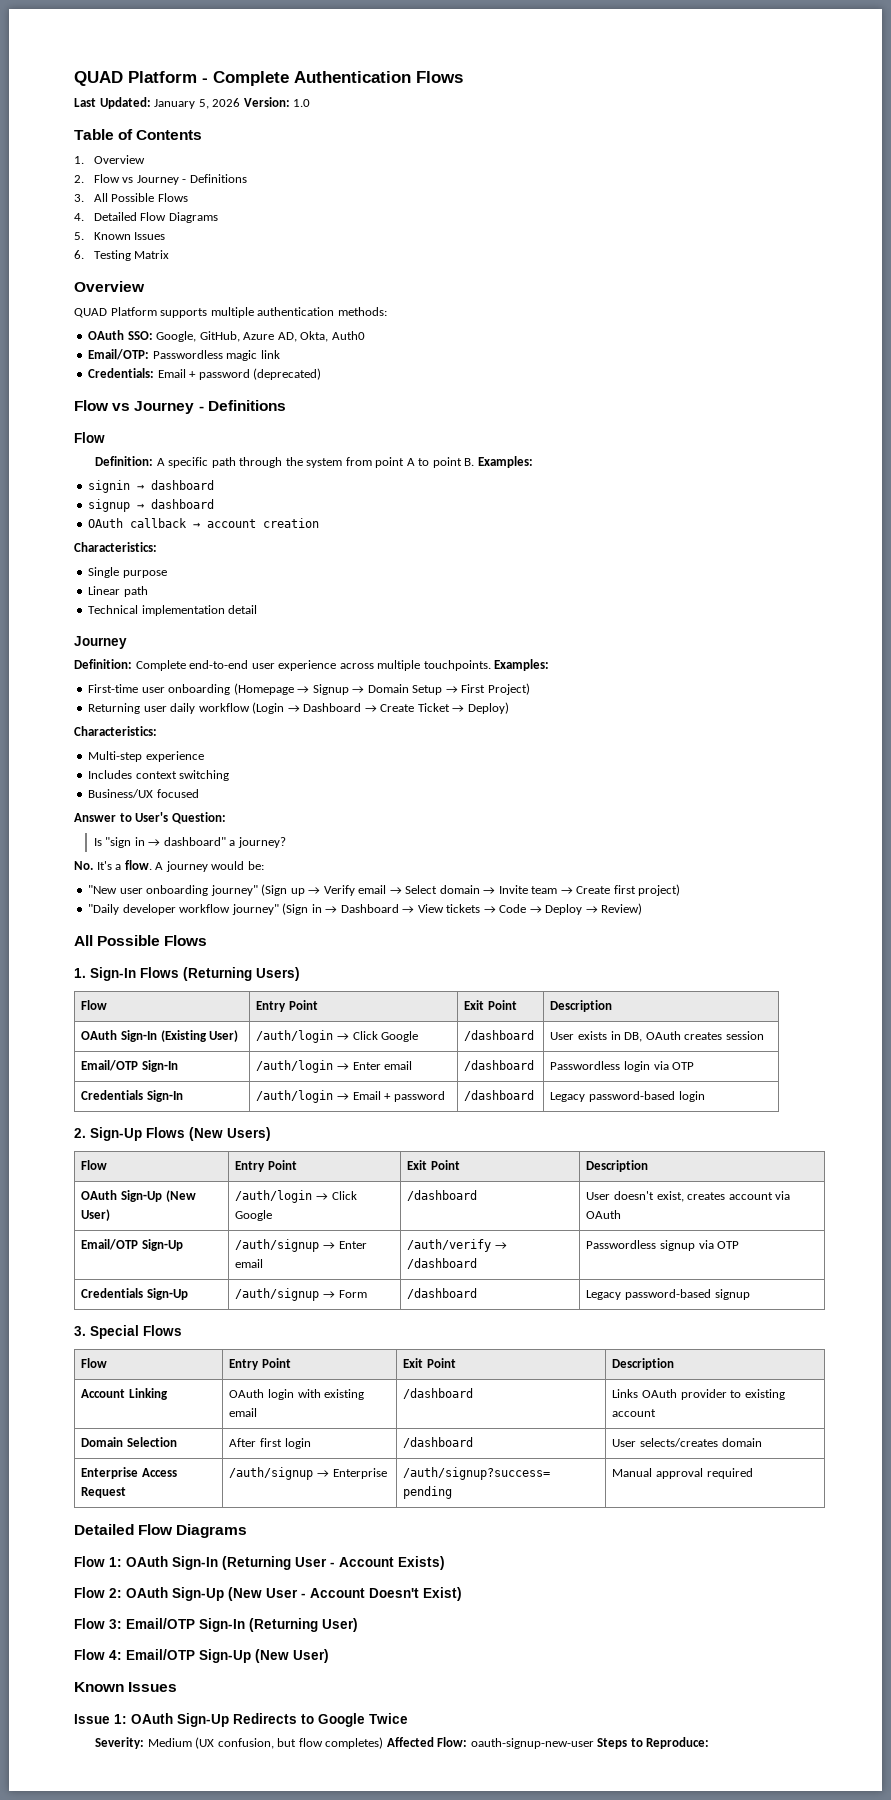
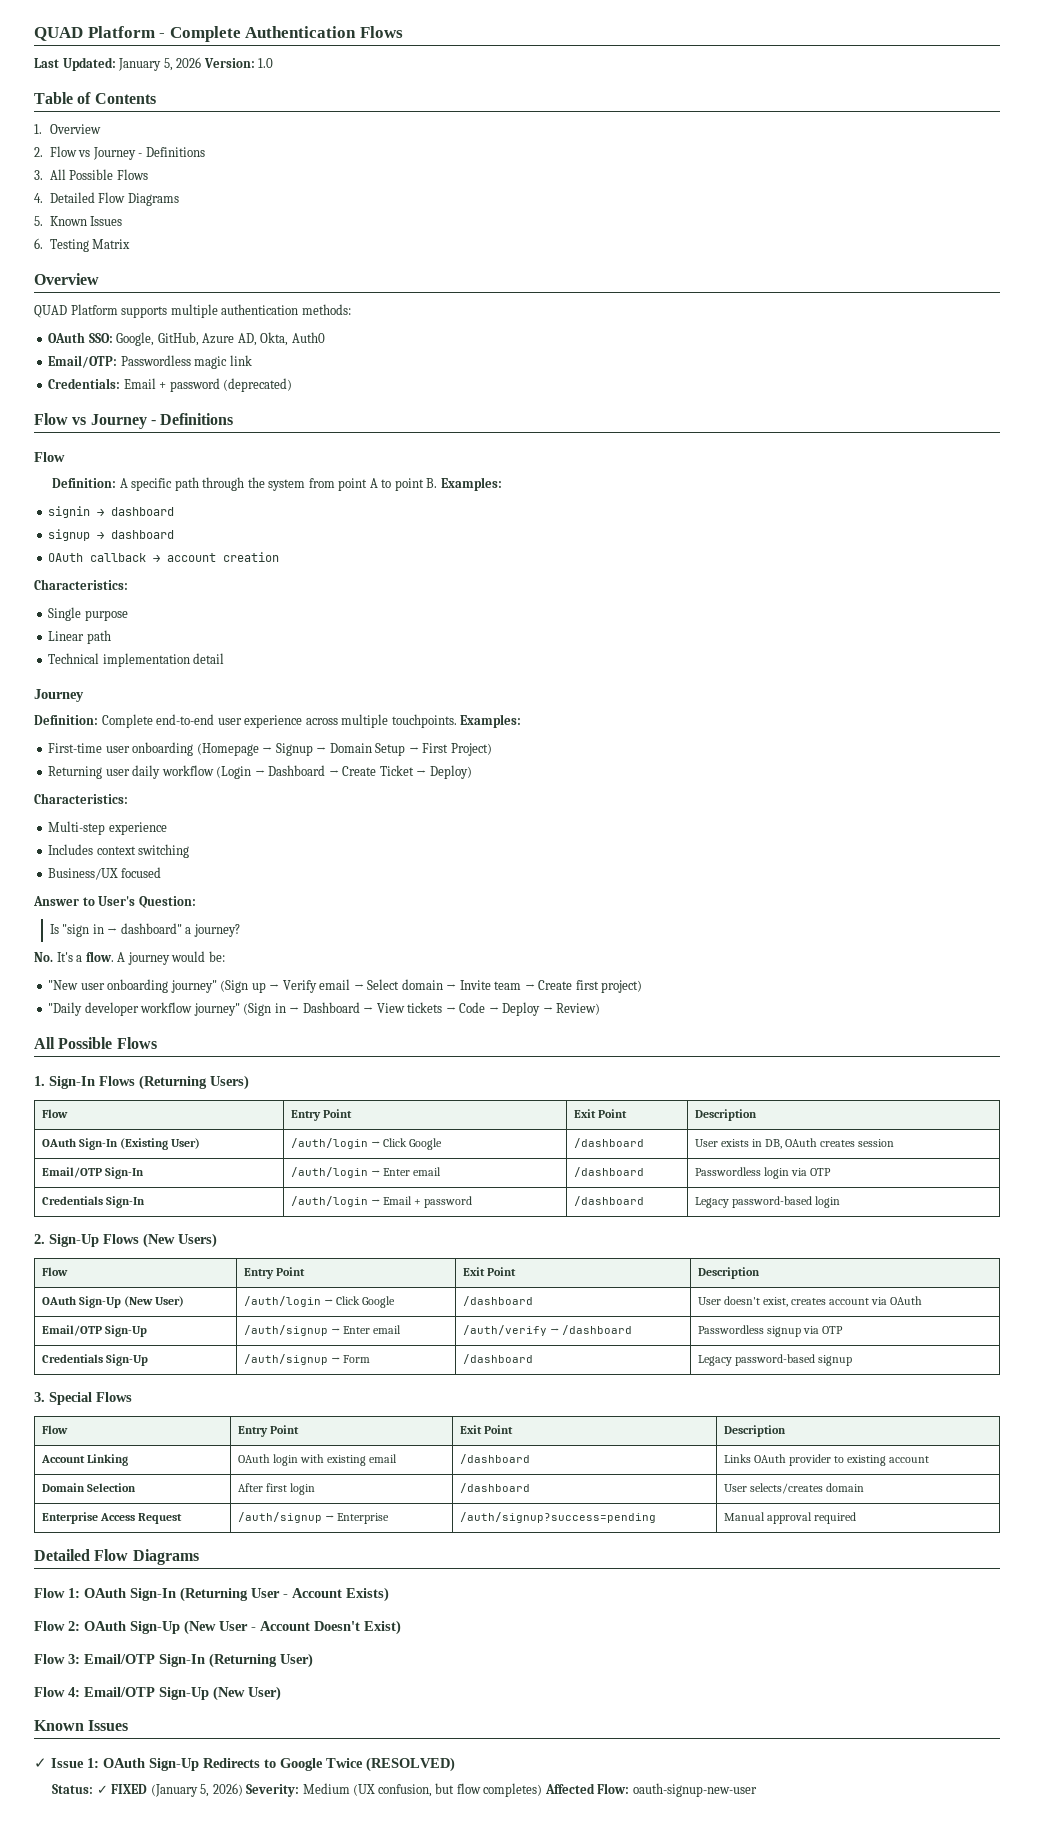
- Issue 1: OAuth Sign-Up Redirects to Google Twice
- Severity: Medium (UX confusion, but flow completes) Affected Flow: oauth-signup-new-user Steps to Reproduce:
+ ✓ Issue 1: OAuth Sign-Up Redirects to Google Twice (RESOLVED)
+ Status: ✓ FIXED (January 5, 2026) Severity: Medium (UX confusion, but flow completes) Affected Flow: oauth-signup-new-user

